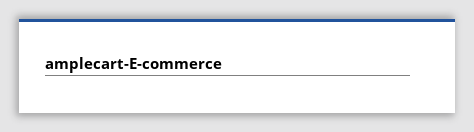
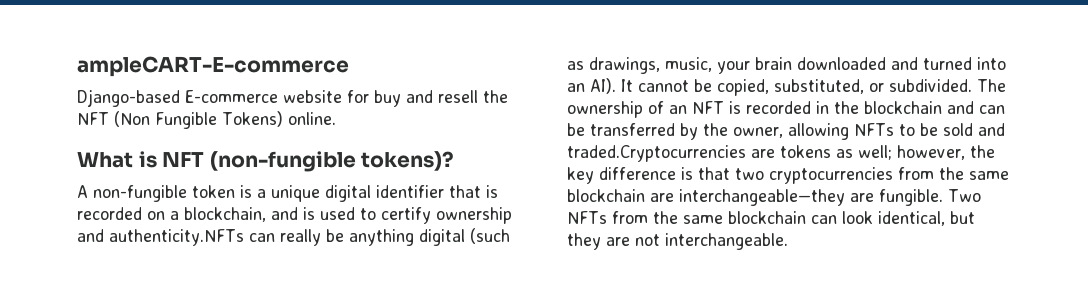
- amplecart-E-commerce
+ ampleCART-E-commerce
+ Django-based E-commerce website for buy and resell the NFT (Non Fungible Tokens) online.
+ What is NFT (non-fungible tokens)?
+ A non-fungible token is a unique digital identifier that is recorded on a blockchain, and is used to certify ownership and authenticity.NFTs can really be anything digital (such as drawings, music, your brain downloaded and turned into an AI). It cannot be copied, substituted, or subdivided. The ownership of an NFT is recorded in the blockchain and can be transferred by the owner, allowing NFTs to be sold and traded.Cryptocurrencies are tokens as well; however, the key difference is that two cryptocurrencies from the same blockchain are interchangeable—they are fungible. Two NFTs from the same blockchain can look identical, but they are not interchangeable.

